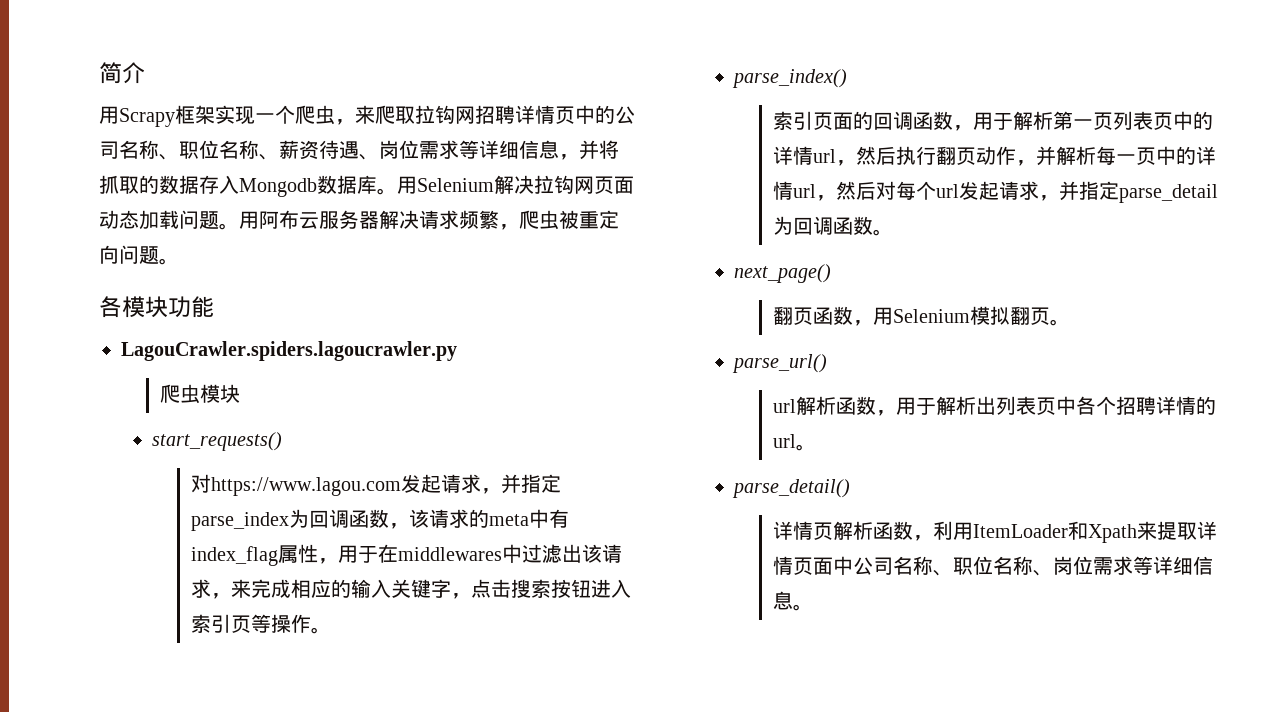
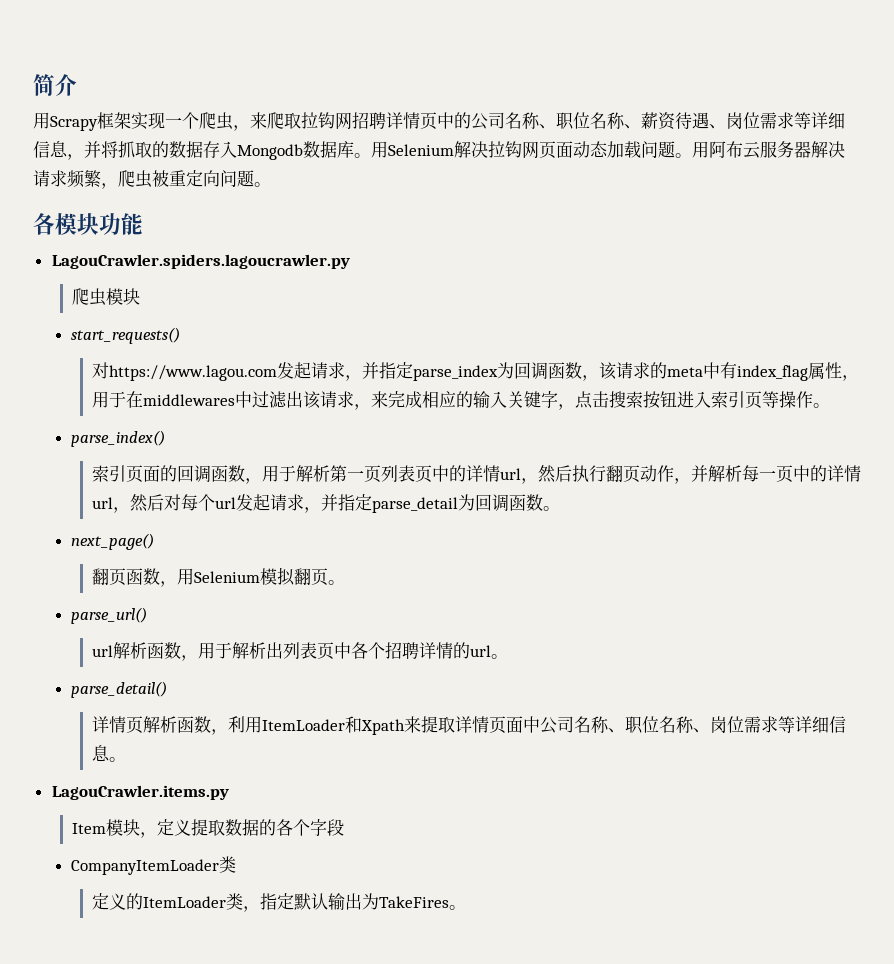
+ LagouCrawler.items.py
+ Item模块，定义提取数据的各个字段
+ CompanyItemLoader类
+ 定义的ItemLoader类，指定默认输出为TakeFires。

